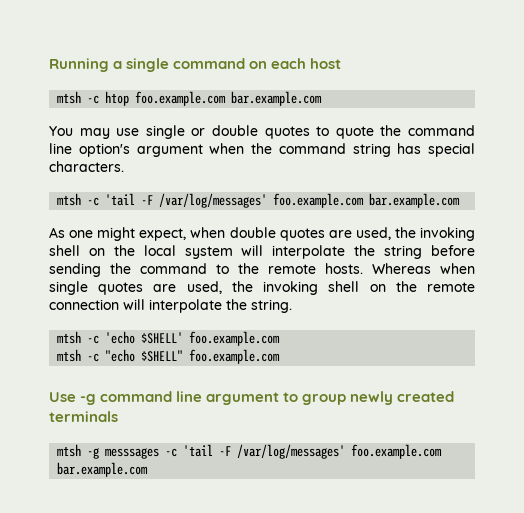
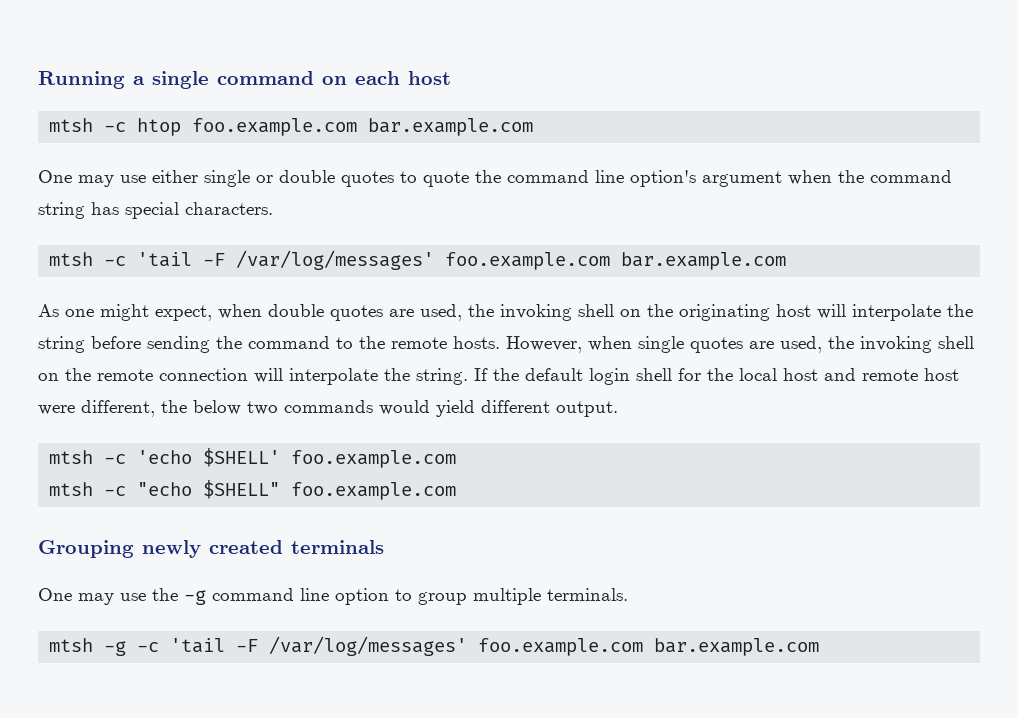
- You may use single or double quotes to quote the command line option's argument when the command string has special characters.
+ One may use either single or double quotes to quote the command line option's argument when the command string has special characters.
- As one might expect, when double quotes are used, the invoking shell on the local system will interpolate the string before sending the command to the remote hosts.
+ As one might expect, when double quotes are used, the invoking shell on the originating host will interpolate the string before sending the command to the remote hosts.
- Whereas when single quotes are used, the invoking shell on the remote connection will interpolate the string.
+ However, when single quotes are used, the invoking shell on the remote connection will interpolate the string. If the default login shell for the local host and remote host were different, the below two commands would yield different output.
- Use -g command line argument to group newly created terminals
+ Grouping newly created terminals
+ One may use the -g command line option to group multiple terminals.
- mtsh -g messsages -c 'tail -F /var/log/messages' foo.example.com bar.example.com
+ mtsh -g -c 'tail -F /var/log/messages' foo.example.com bar.example.com

